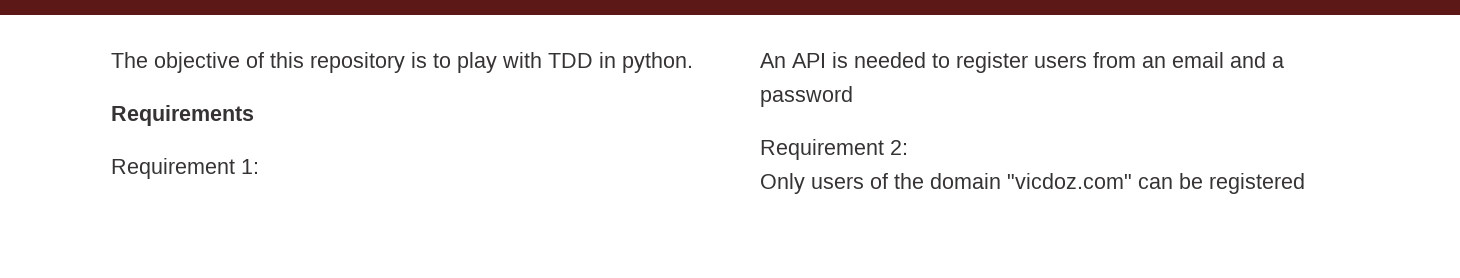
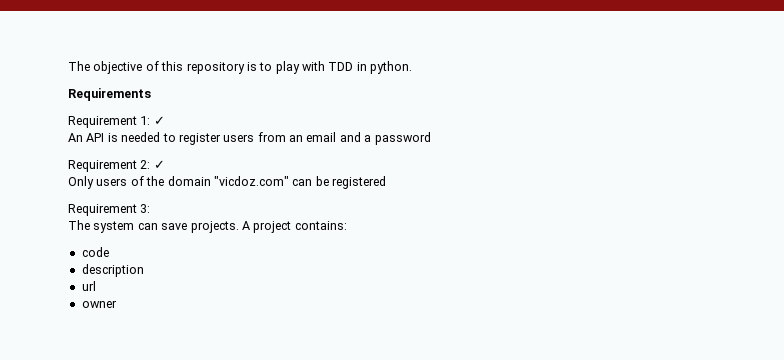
- Requirement 1:
+ Requirement 1: ✓
- Requirement 2:
+ Requirement 2: ✓
+ Requirement 3:
+ The system can save projects. A project contains:
+ code
+ description
+ url
+ owner

